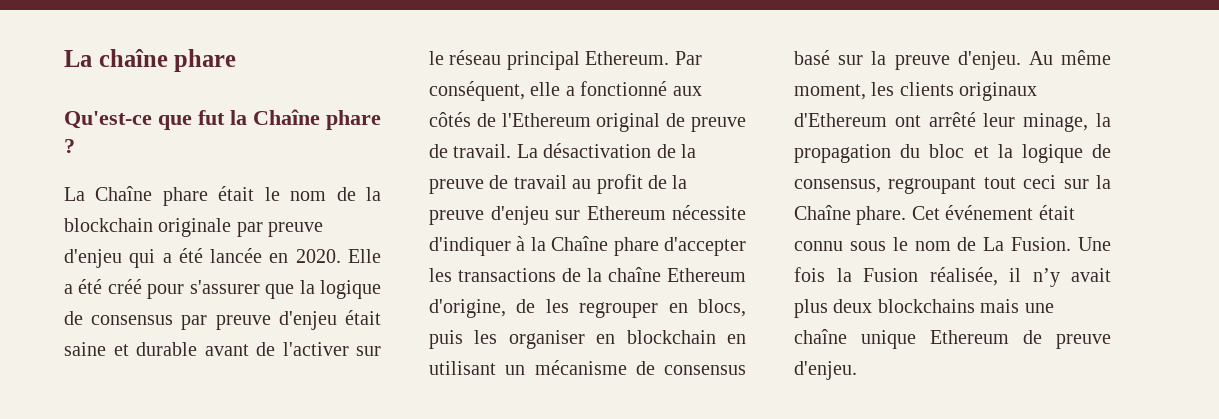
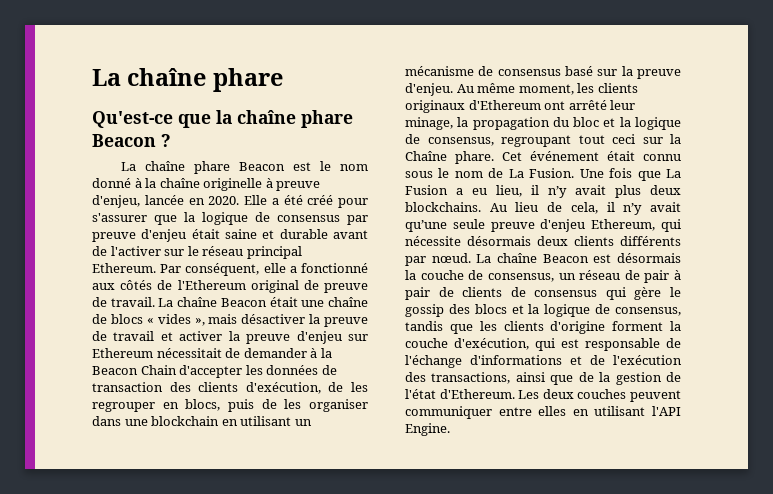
- Qu'est-ce que fut la Chaîne phare ?
- La Chaîne phare était le nom de la blockchain originale par preuve d'enjeu qui a été lancée en 2020.
+ Qu'est-ce que la chaîne phare Beacon ?
+ La chaîne phare Beacon est le nom donné à la chaîne originelle à preuve d'enjeu, lancée en 2020.
- La désactivation de la preuve de travail au profit de la preuve d'enjeu sur Ethereum nécessite d'indiquer à la Chaîne phare d'accepter les transactions de la chaîne Ethereum d'origine, de les regrouper en blocs, puis les organiser en blockchain en utilisant un mécanisme de consensus basé sur la preuve d'enjeu.
+ La chaîne Beacon était une chaîne de blocs « vides », mais désactiver la preuve de travail et activer la preuve d'enjeu sur Ethereum nécessitait de demander à la Beacon Chain d'accepter les données de transaction des clients d'exécution, de les regrouper en blocs, puis de les organiser dans une blockchain en utilisant un mécanisme de consensus basé sur la preuve d'enjeu.
- Une fois la Fusion réalisée, il n’y avait plus deux blockchains mais une chaîne unique Ethereum de preuve d'enjeu.
+ Une fois que La Fusion a eu lieu, il n’y avait plus deux blockchains. Au lieu de cela, il n’y avait qu’une seule preuve d'enjeu Ethereum, qui nécessite désormais deux clients différents par nœud. La chaîne Beacon est désormais la couche de consensus, un réseau de pair à pair de clients de consensus qui gère le gossip des blocs et la logique de consensus, tandis que les clients d'origine forment la couche d'exécution, qui est responsable de l'échange d'informations et de l'exécution des transactions, ainsi que de la gestion de l'état d'Ethereum. Les deux couches peuvent communiquer entre elles en utilisant l'API Engine.

